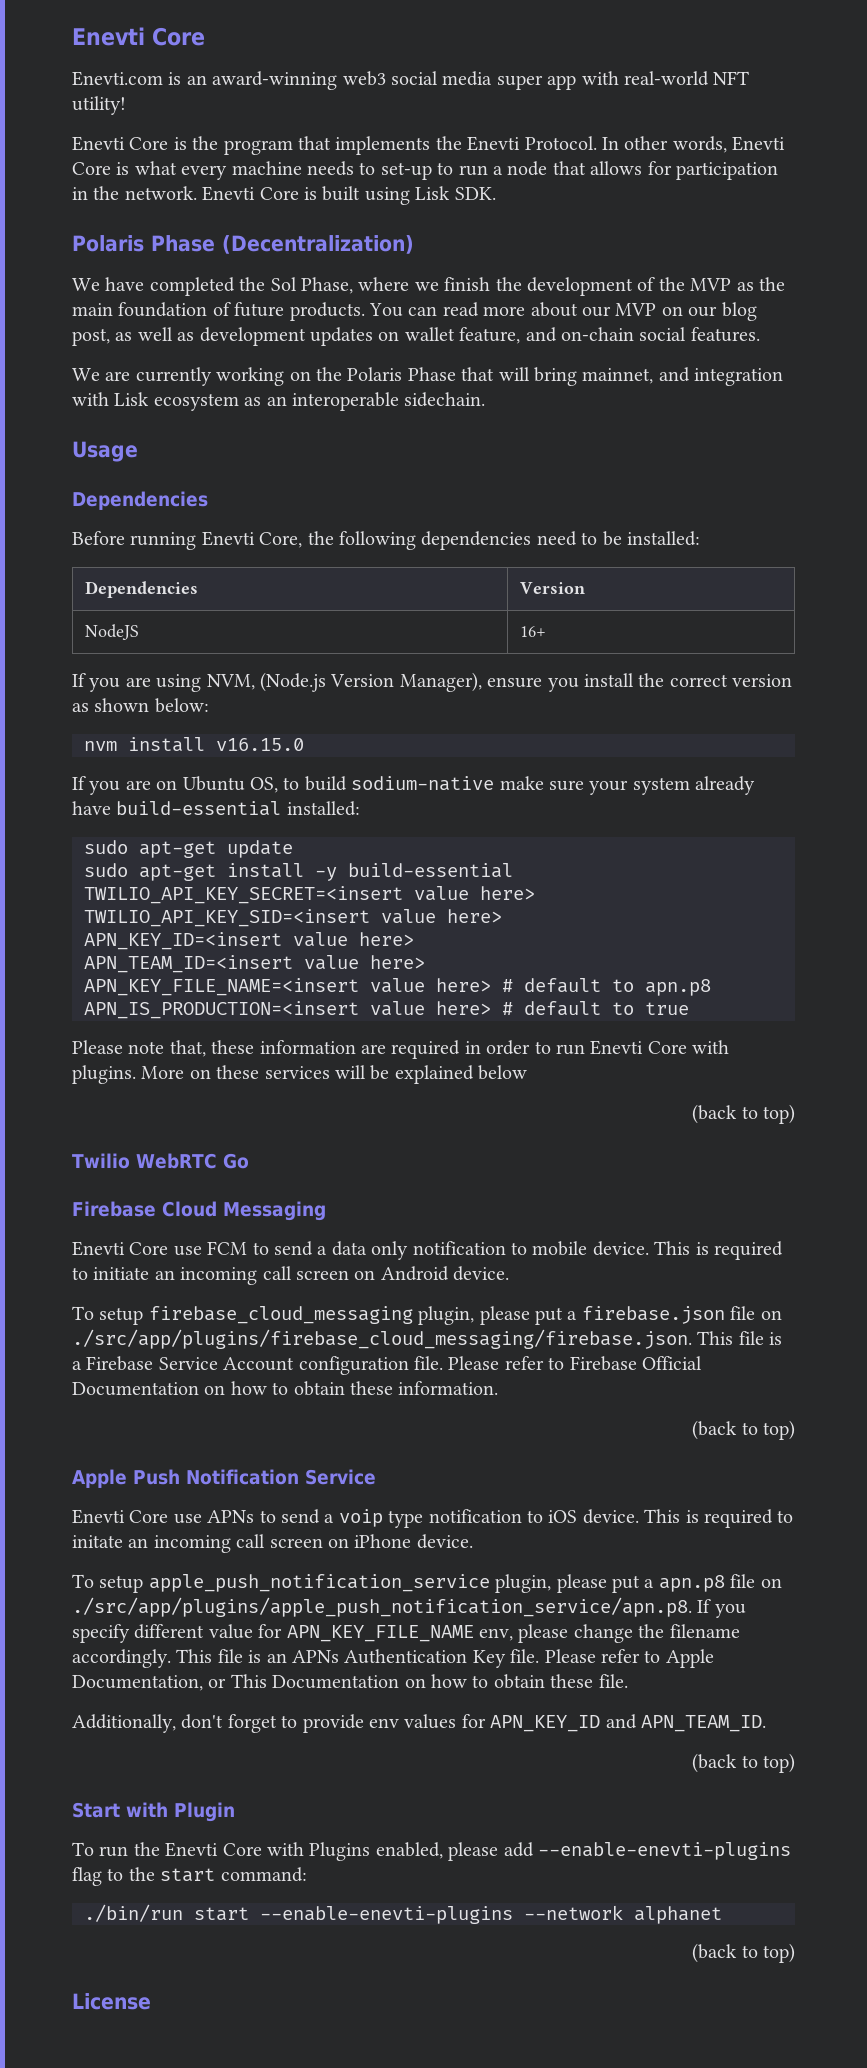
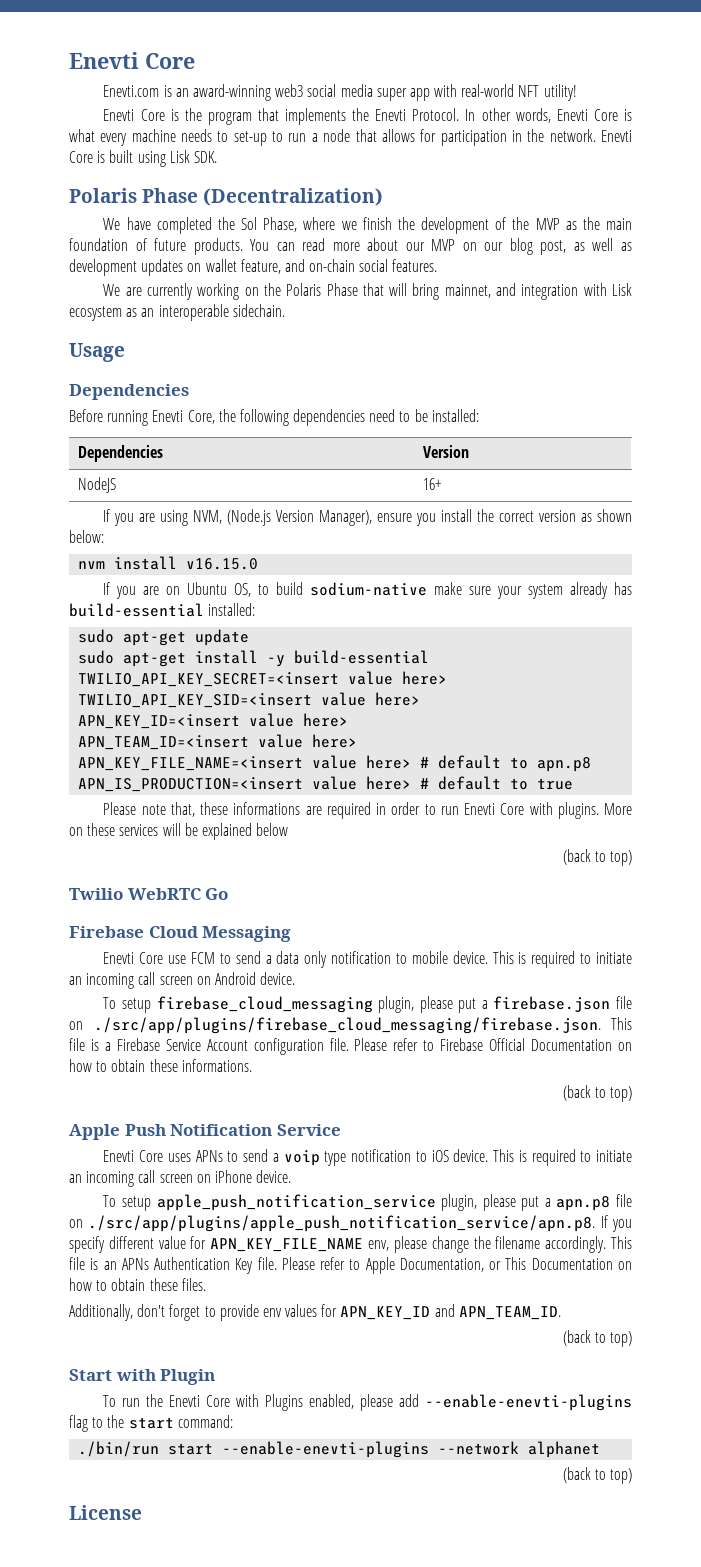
- If you are on Ubuntu OS, to build sodium-native make sure your system already have build-essential installed:
+ If you are on Ubuntu OS, to build sodium-native make sure your system already has build-essential installed:
- Please note that, these information are required in order to run Enevti Core with plugins.
+ Please note that, these informations are required in order to run Enevti Core with plugins.
- Please refer to Firebase Official Documentation on how to obtain these information.
+ Please refer to Firebase Official Documentation on how to obtain these informations.
- Enevti Core use APNs to send a voip type notification to iOS device.
+ Enevti Core uses APNs to send a voip type notification to iOS device.
- This is required to initate an incoming call screen on iPhone device.
+ This is required to initiate an incoming call screen on iPhone device.
- Please refer to Apple Documentation, or This Documentation on how to obtain these file.
+ Please refer to Apple Documentation, or This Documentation on how to obtain these files.

